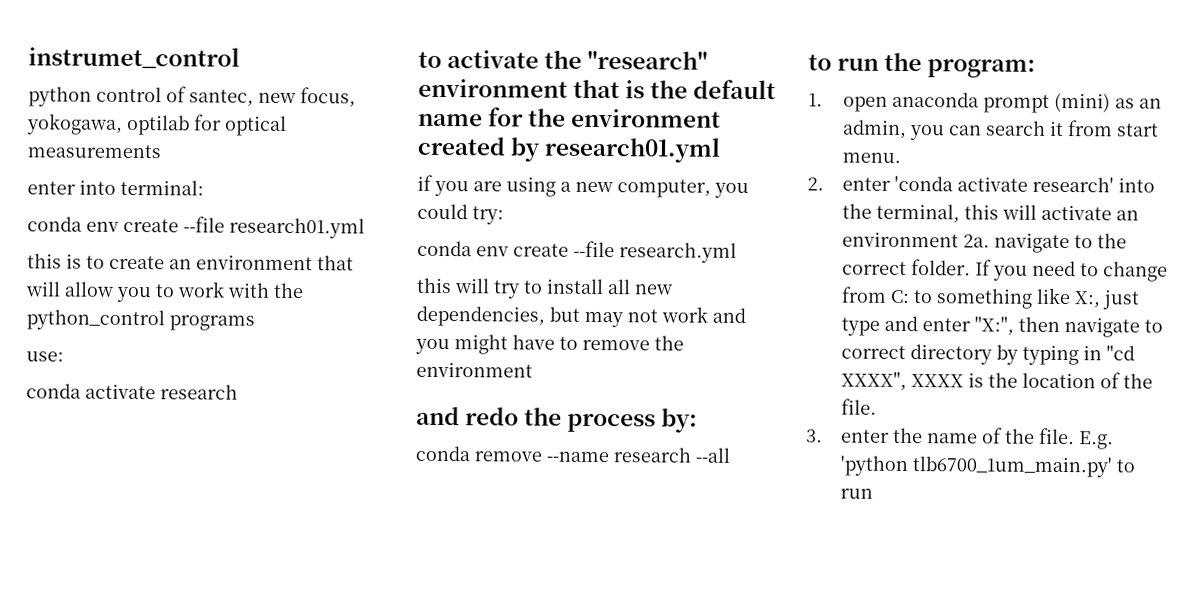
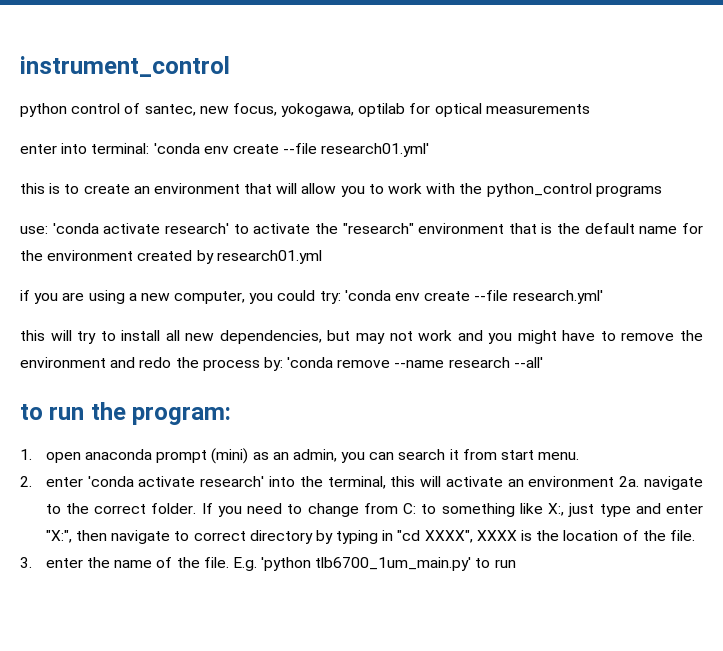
- instrumet_control
+ instrument_control
- enter into terminal:
- conda env create --file research01.yml
+ enter into terminal: 'conda env create --file research01.yml'
- use:
- conda activate research
- to activate the "research" environment that is the default name for the environment created by research01.yml
+ use: 'conda activate research' to activate the "research" environment that is the default name for the environment created by research01.yml
- if you are using a new computer, you could try:
- conda env create --file research.yml
+ if you are using a new computer, you could try: 'conda env create --file research.yml'
- this will try to install all new dependencies, but may not work and you might have to remove the environment
- and redo the process by:
- conda remove --name research --all
+ this will try to install all new dependencies, but may not work and you might have to remove the environment and redo the process by: 'conda remove --name research --all'

